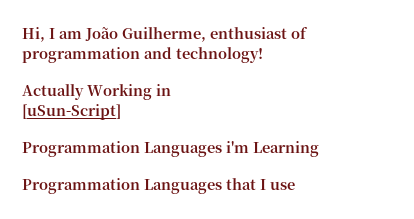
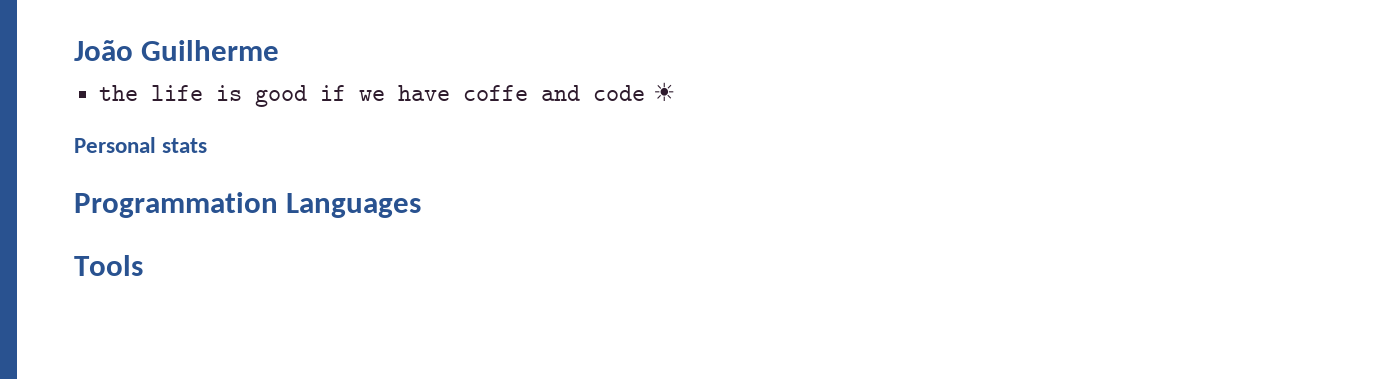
- Hi, I am João Guilherme, enthusiast of programmation and technology!
- Actually Working in
- [uSun-Script]
- Programmation Languages i'm Learning
- Programmation Languages that I use
+ João Guilherme
+ the life is good if we have coffe and code ☀
+ Personal stats
+ Programmation Languages
+ Tools

